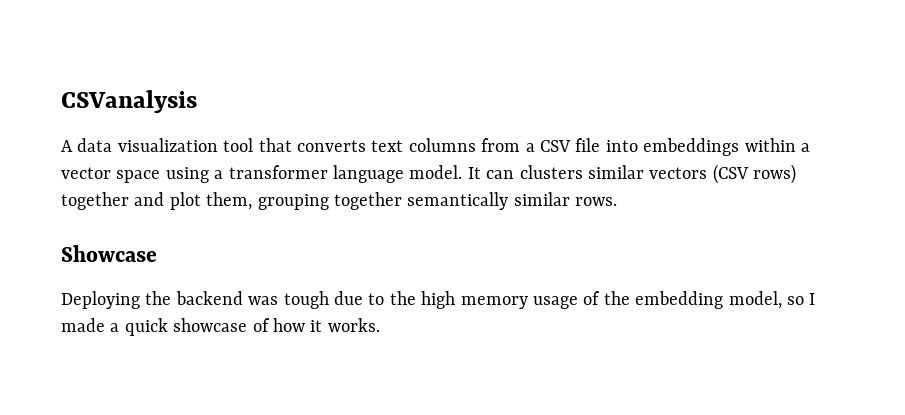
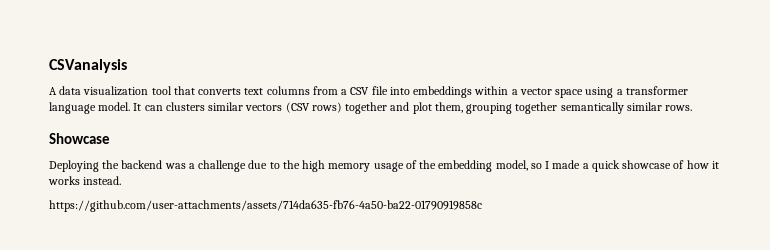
- Deploying the backend was tough due to the high memory usage of the embedding model, so I made a quick showcase of how it works.
+ Deploying the backend was a challenge due to the high memory usage of the embedding model, so I made a quick showcase of how it works instead.
+ https://github.com/user-attachments/assets/714da635-fb76-4a50-ba22-01790919858c

